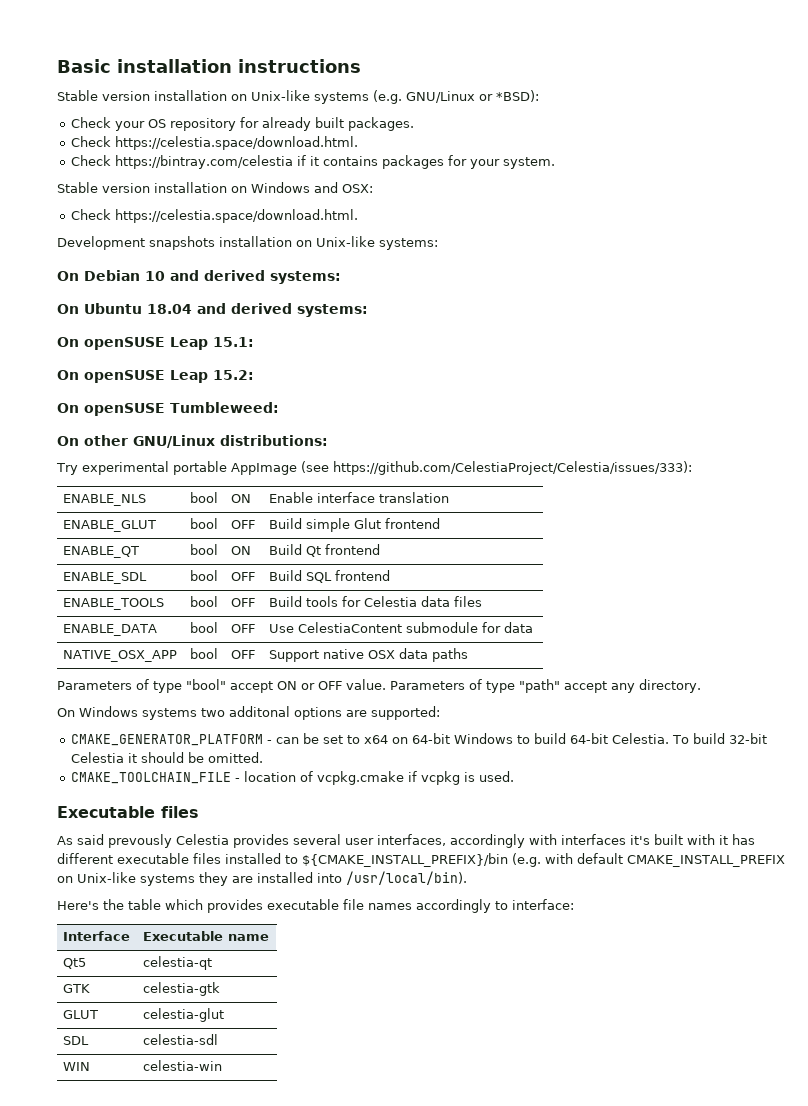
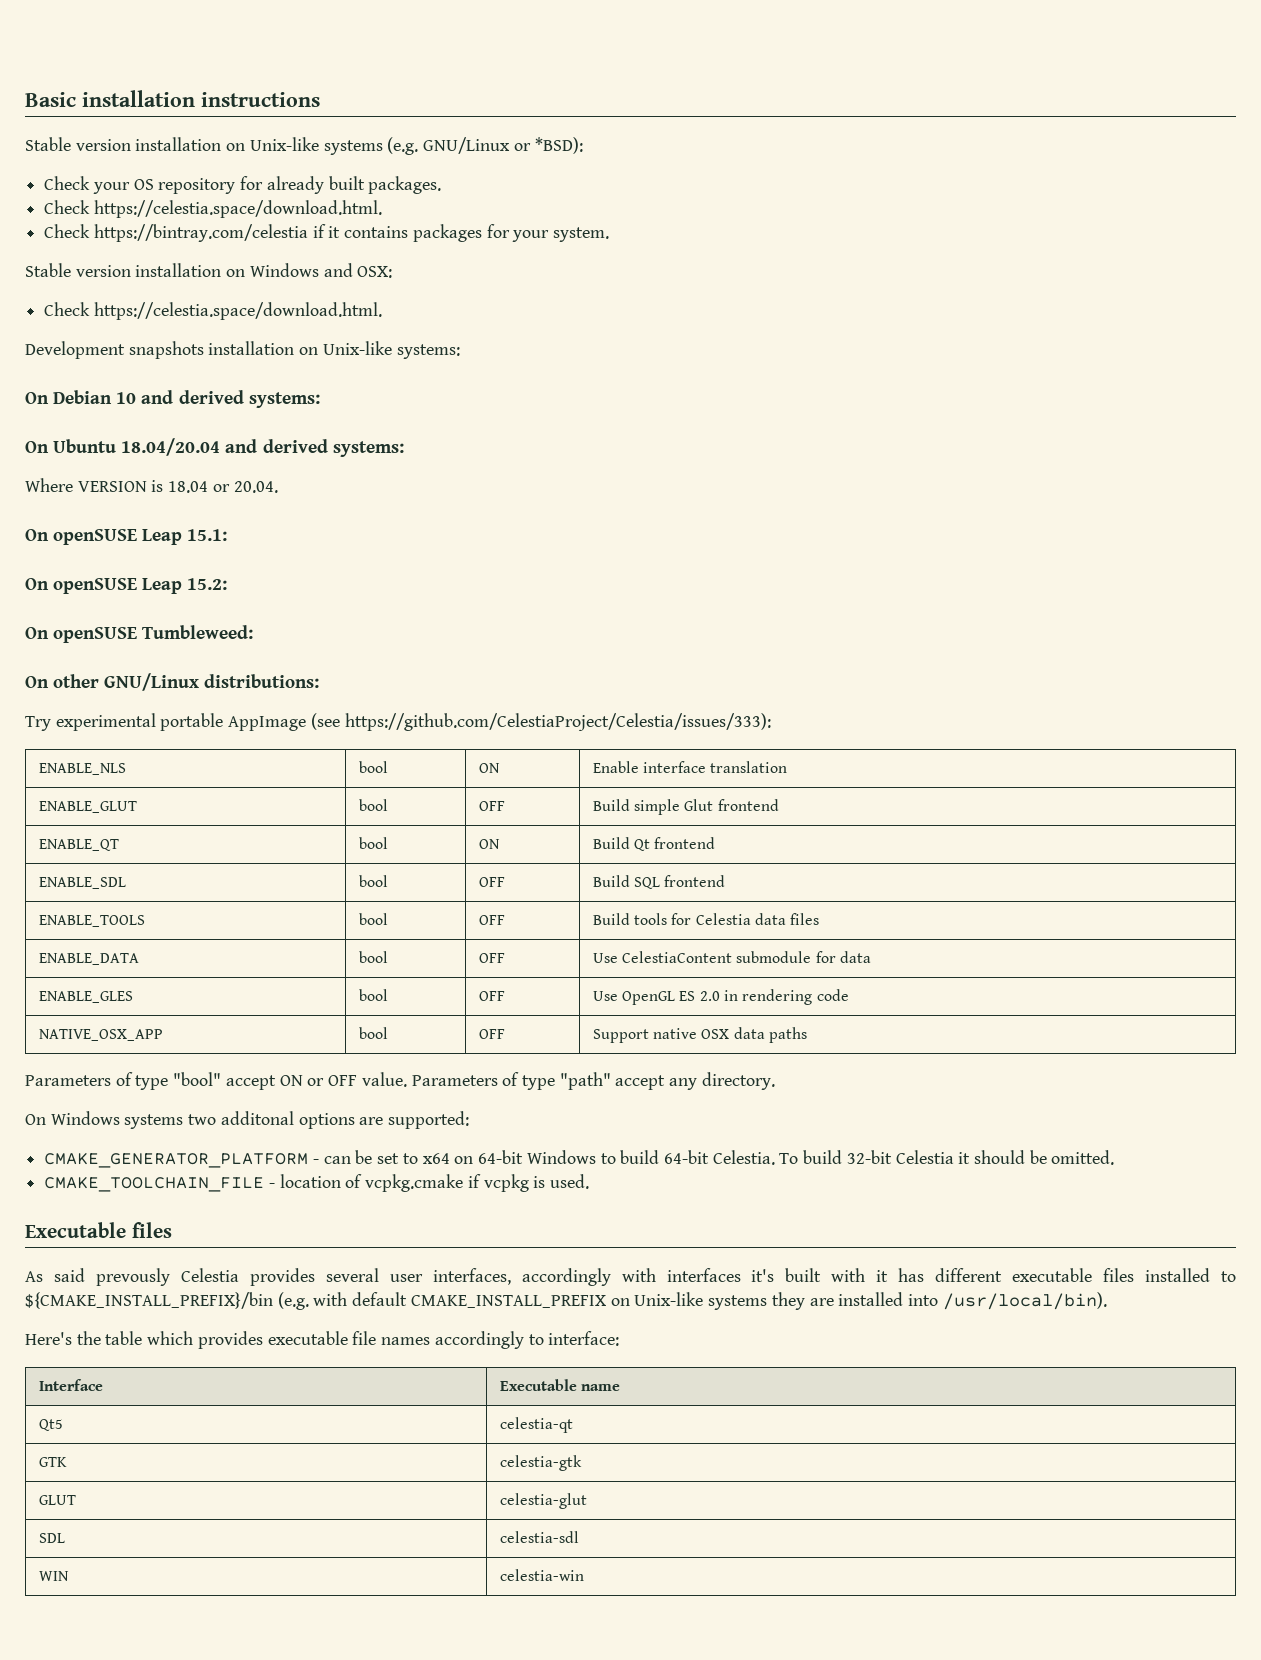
- On Ubuntu 18.04 and derived systems:
+ On Ubuntu 18.04/20.04 and derived systems:
+ Where VERSION is 18.04 or 20.04.
+ ENABLE_GLES | bool | OFF | Use OpenGL ES 2.0 in rendering code

